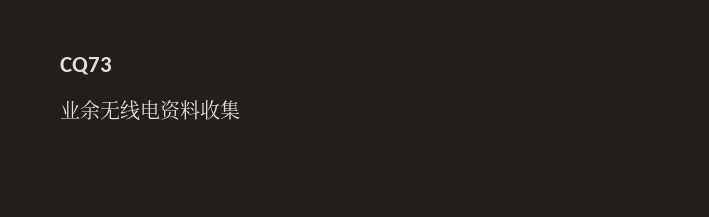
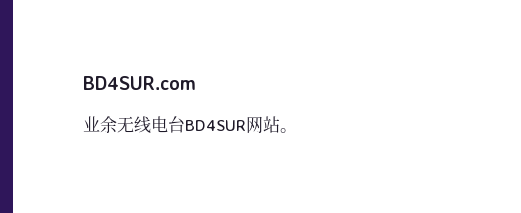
- CQ73
+ BD4SUR.com
- 业余无线电资料收集
+ 业余无线电台BD4SUR网站。

